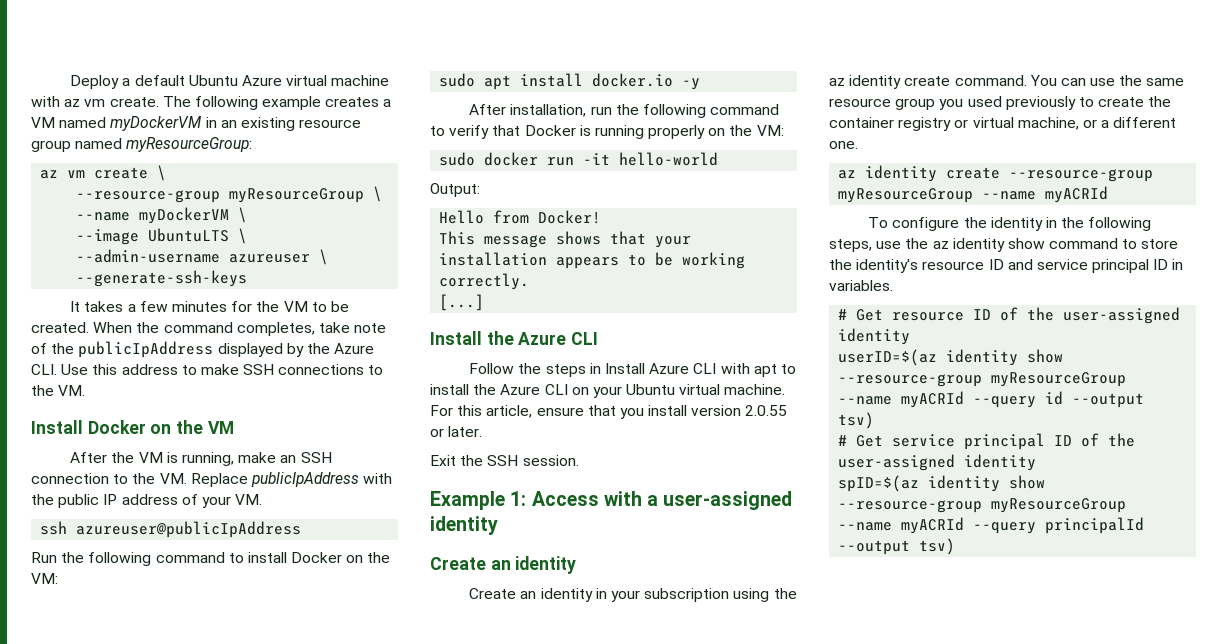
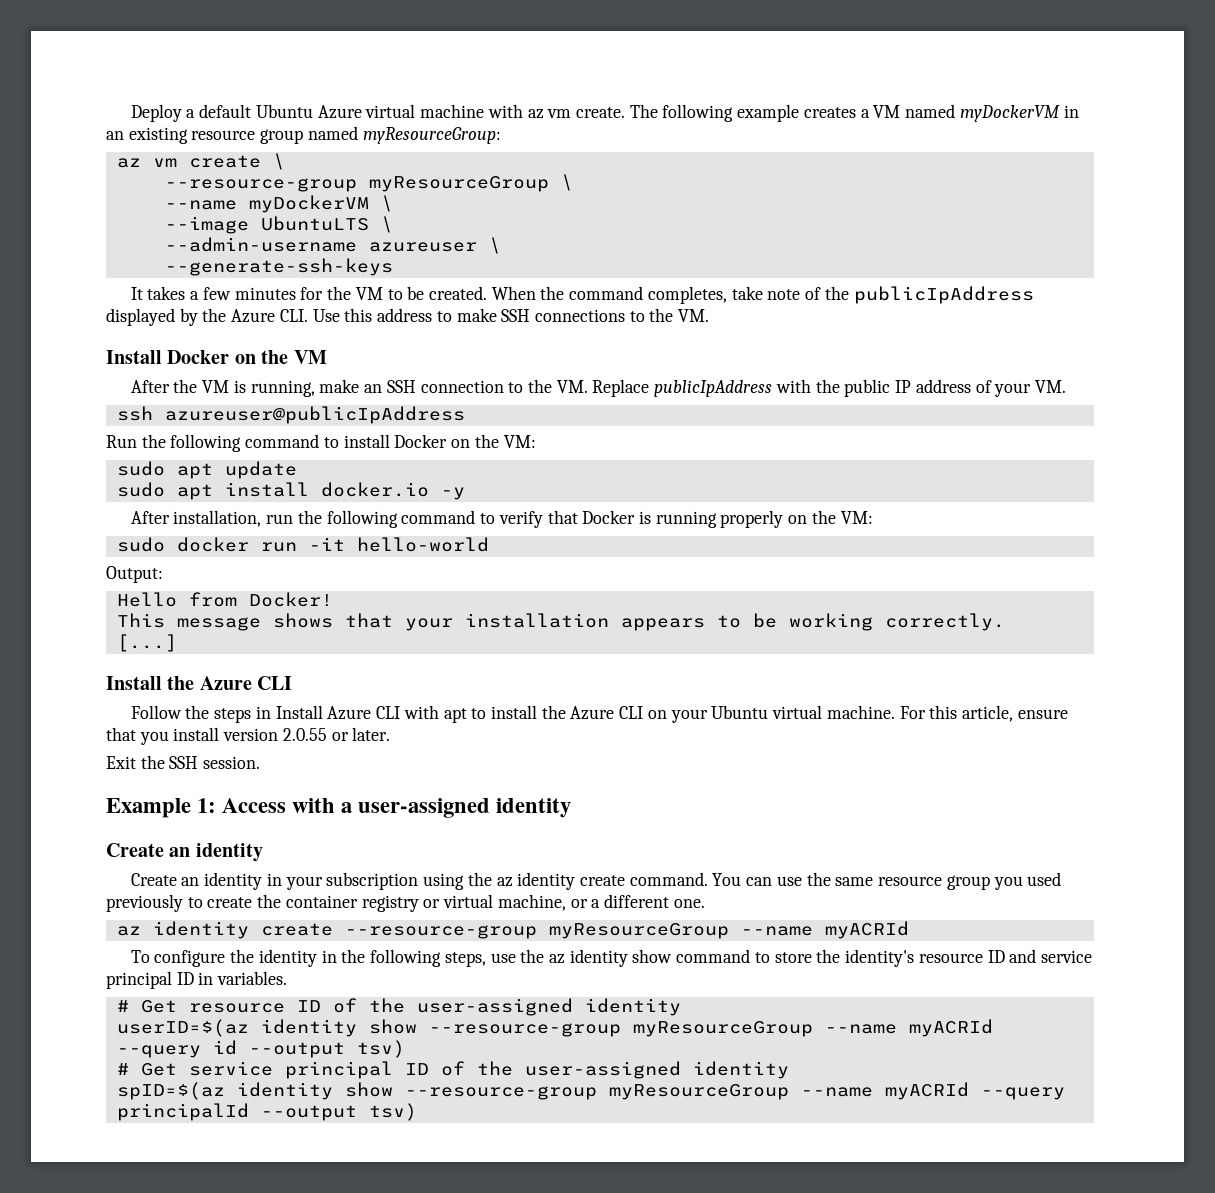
+ sudo apt update

